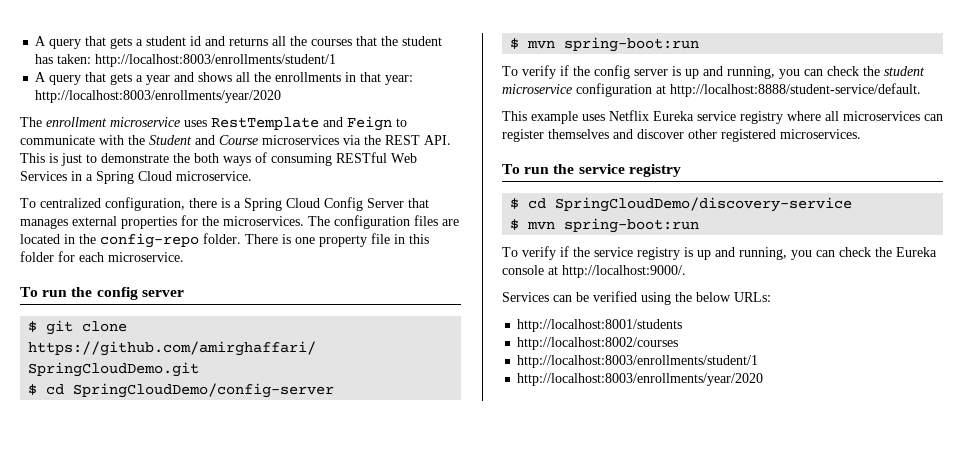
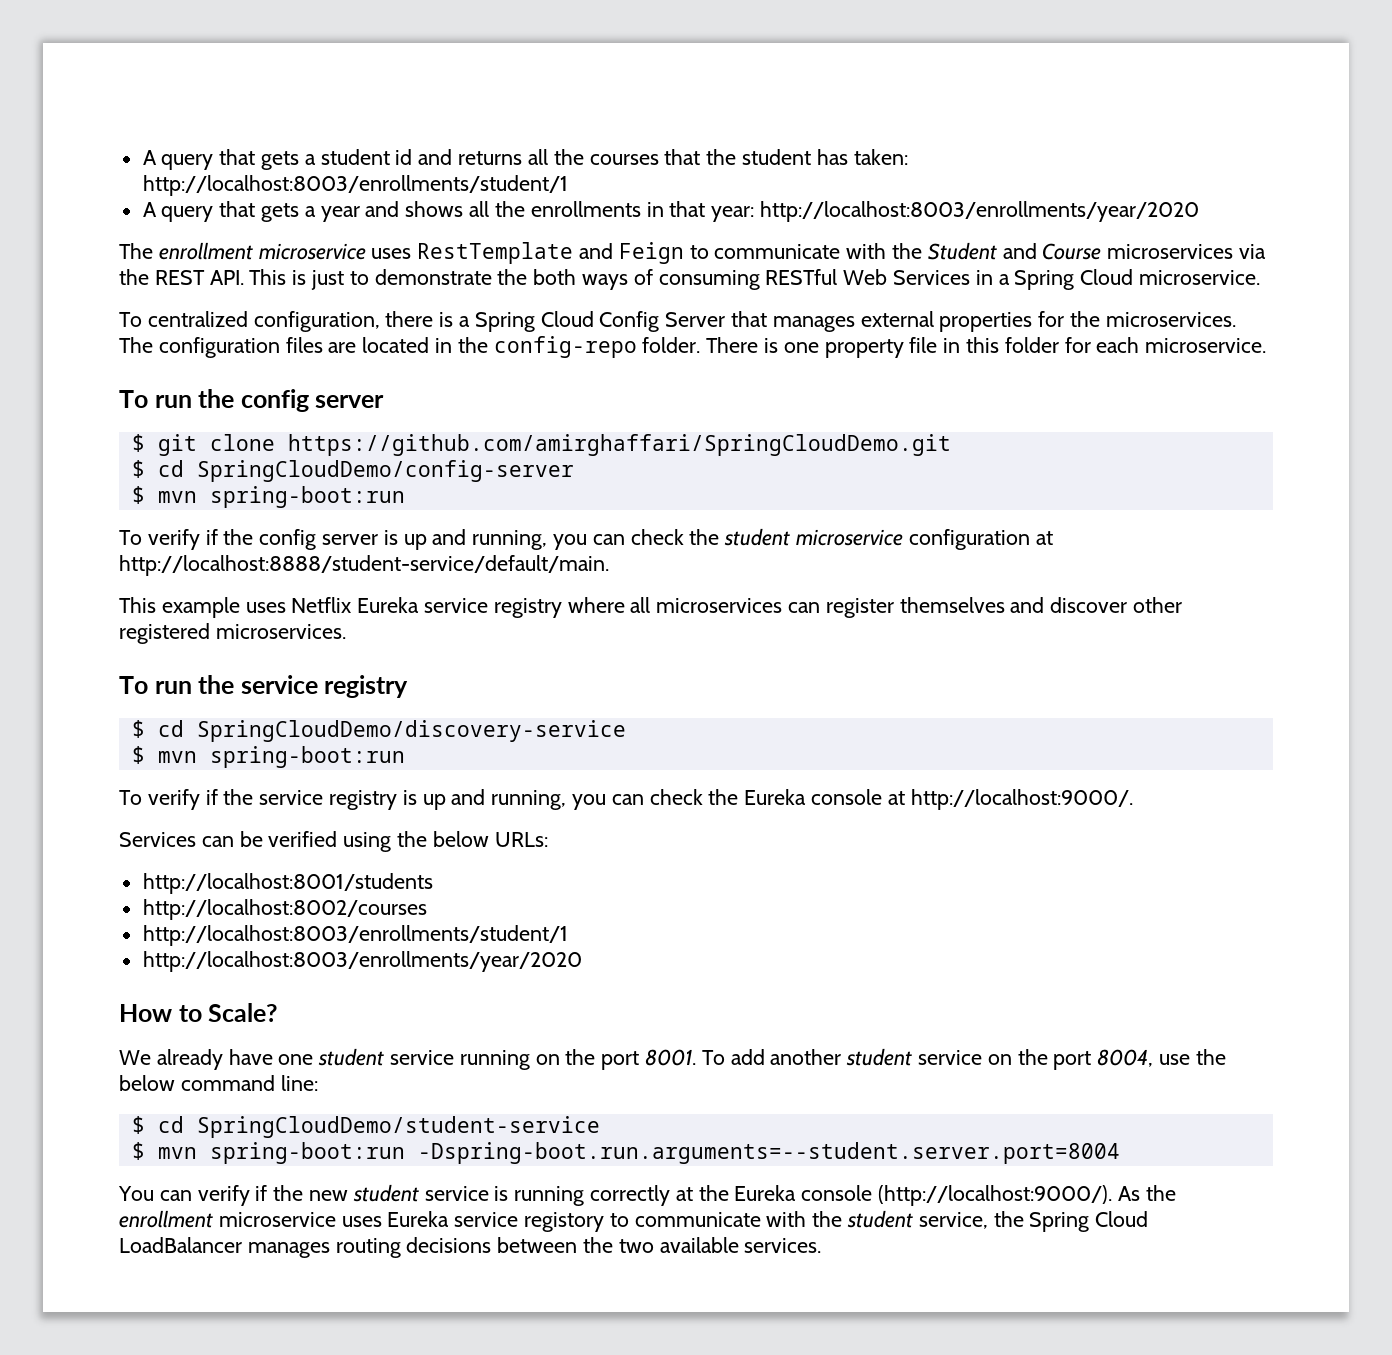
- To verify if the config server is up and running, you can check the student microservice configuration at http://localhost:8888/student-service/default.
+ To verify if the config server is up and running, you can check the student microservice configuration at http://localhost:8888/student-service/default/main.
+ How to Scale?
+ We already have one student service running on the port 8001. To add another student service on the port 8004, use the below command line:
+ $ cd SpringCloudDemo/student-service
+ $ mvn spring-boot:run -Dspring-boot.run.arguments=--student.server.port=8004
+ You can verify if the new student service is running correctly at the Eureka console (http://localhost:9000/). As the enrollment microservice uses Eureka service registory to communicate with the student service, the Spring Cloud LoadBalancer manages routing decisions between the two available services.

